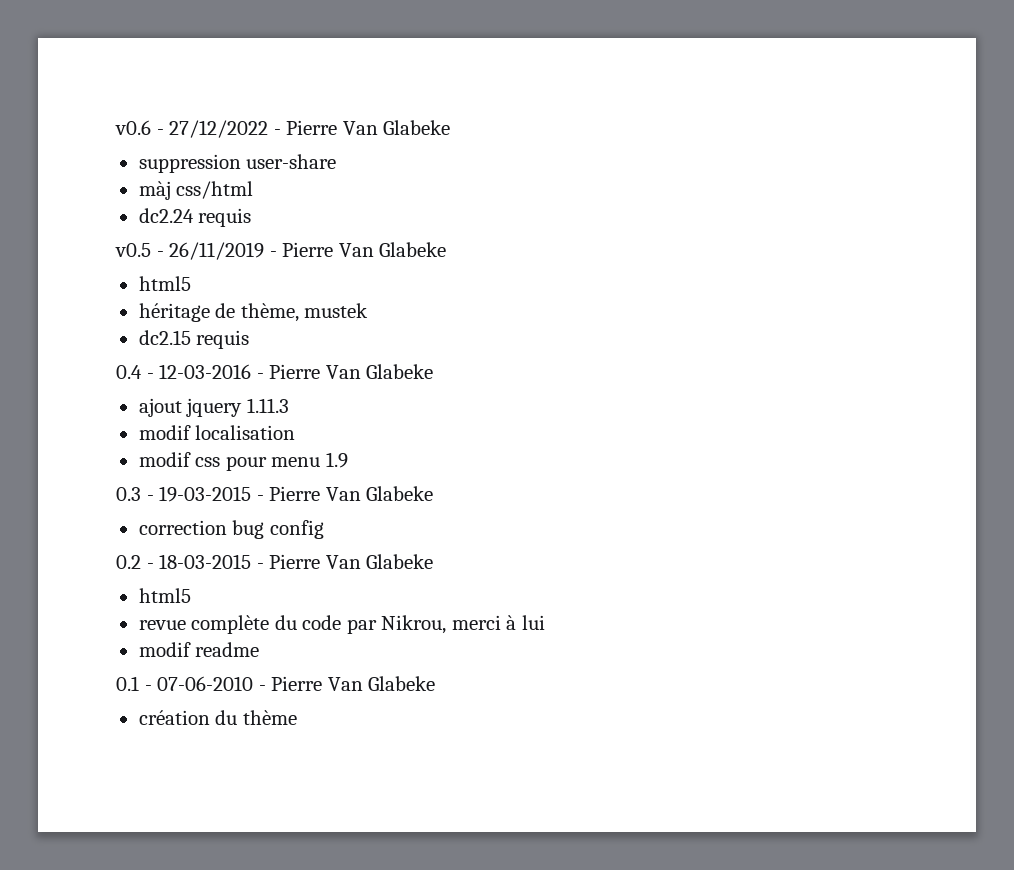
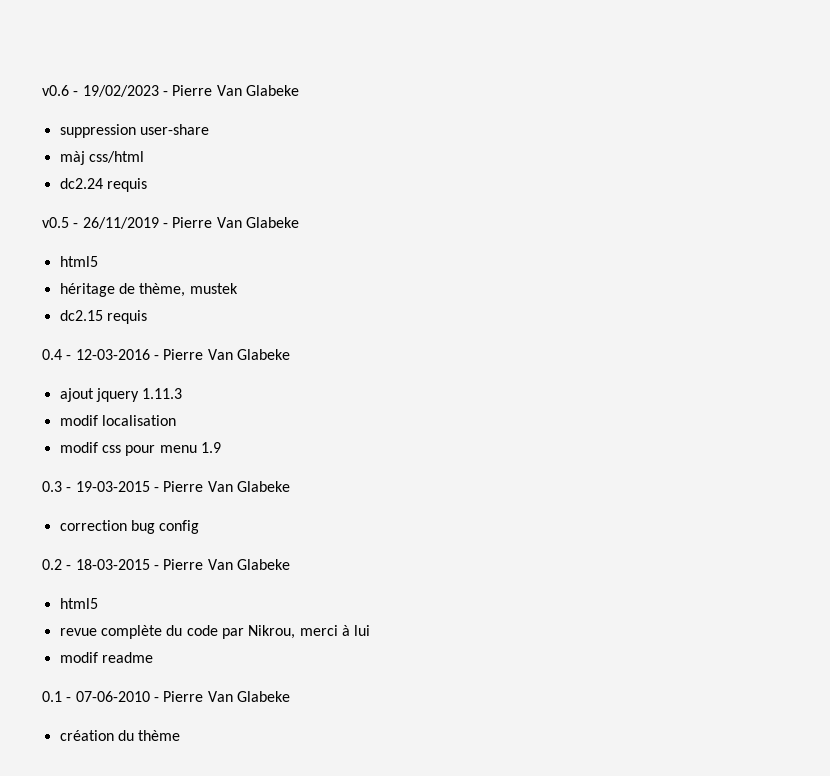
- v0.6 - 27/12/2022 - Pierre Van Glabeke
+ v0.6 - 19/02/2023 - Pierre Van Glabeke

